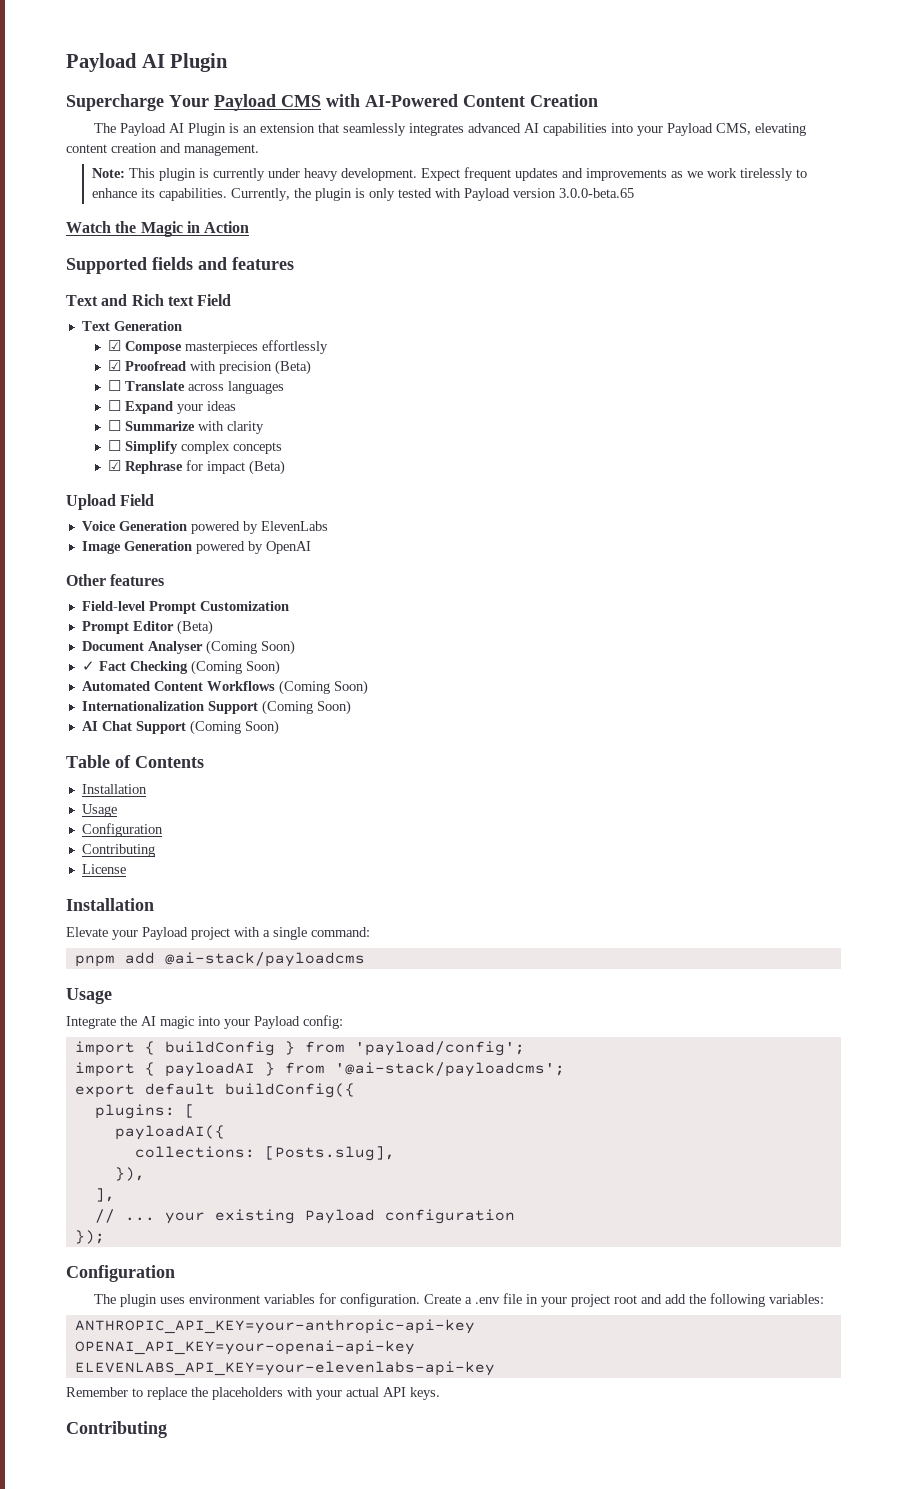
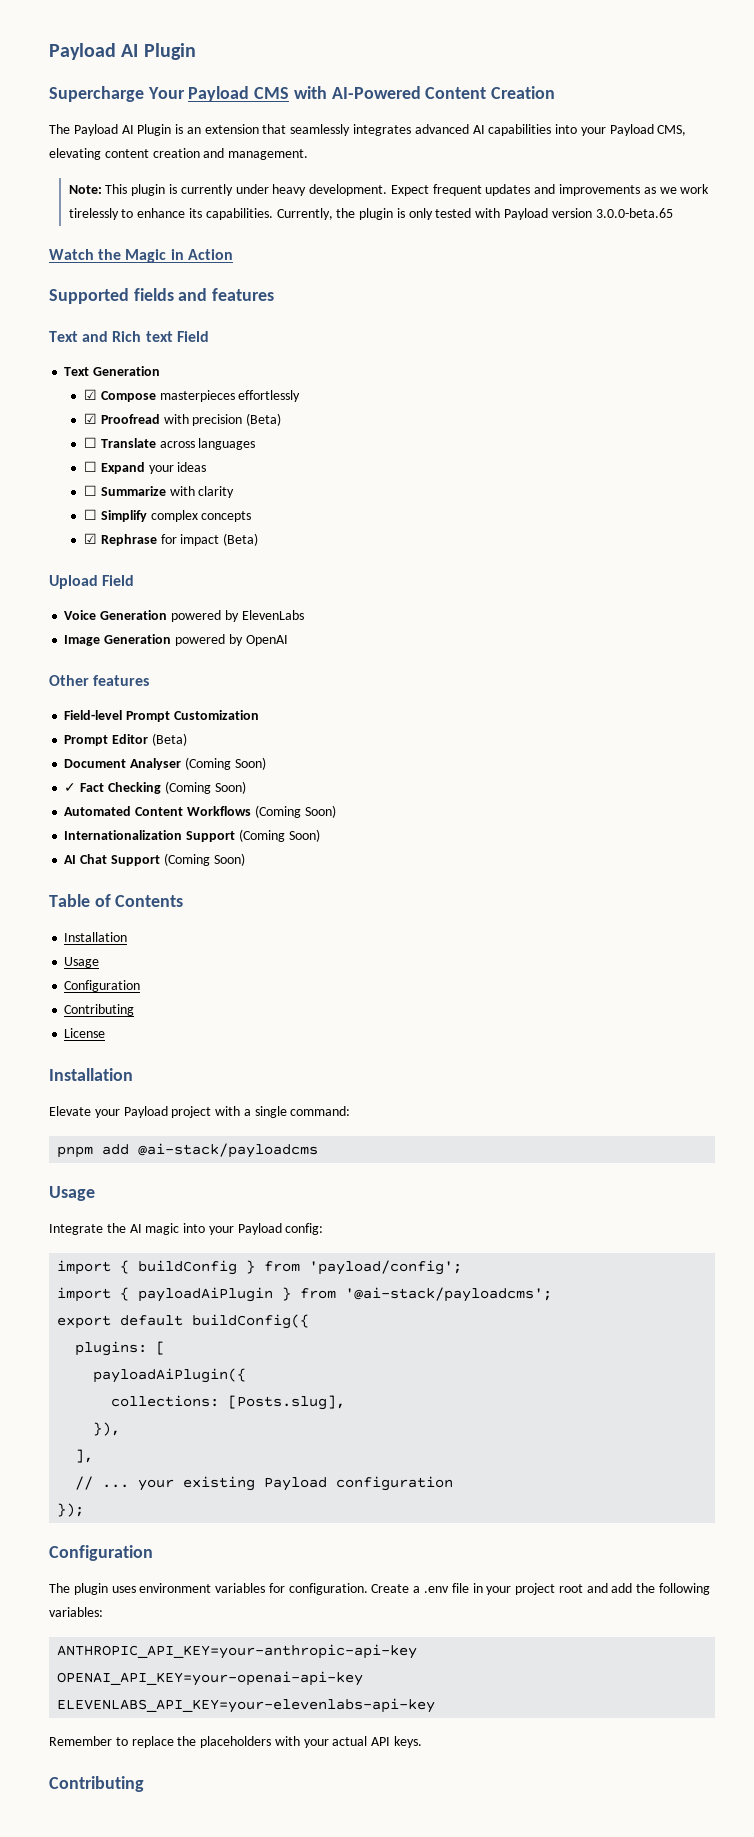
- import { payloadAI } from '@ai-stack/payloadcms';
+ import { payloadAiPlugin } from '@ai-stack/payloadcms';
- payloadAI({
+ payloadAiPlugin({

